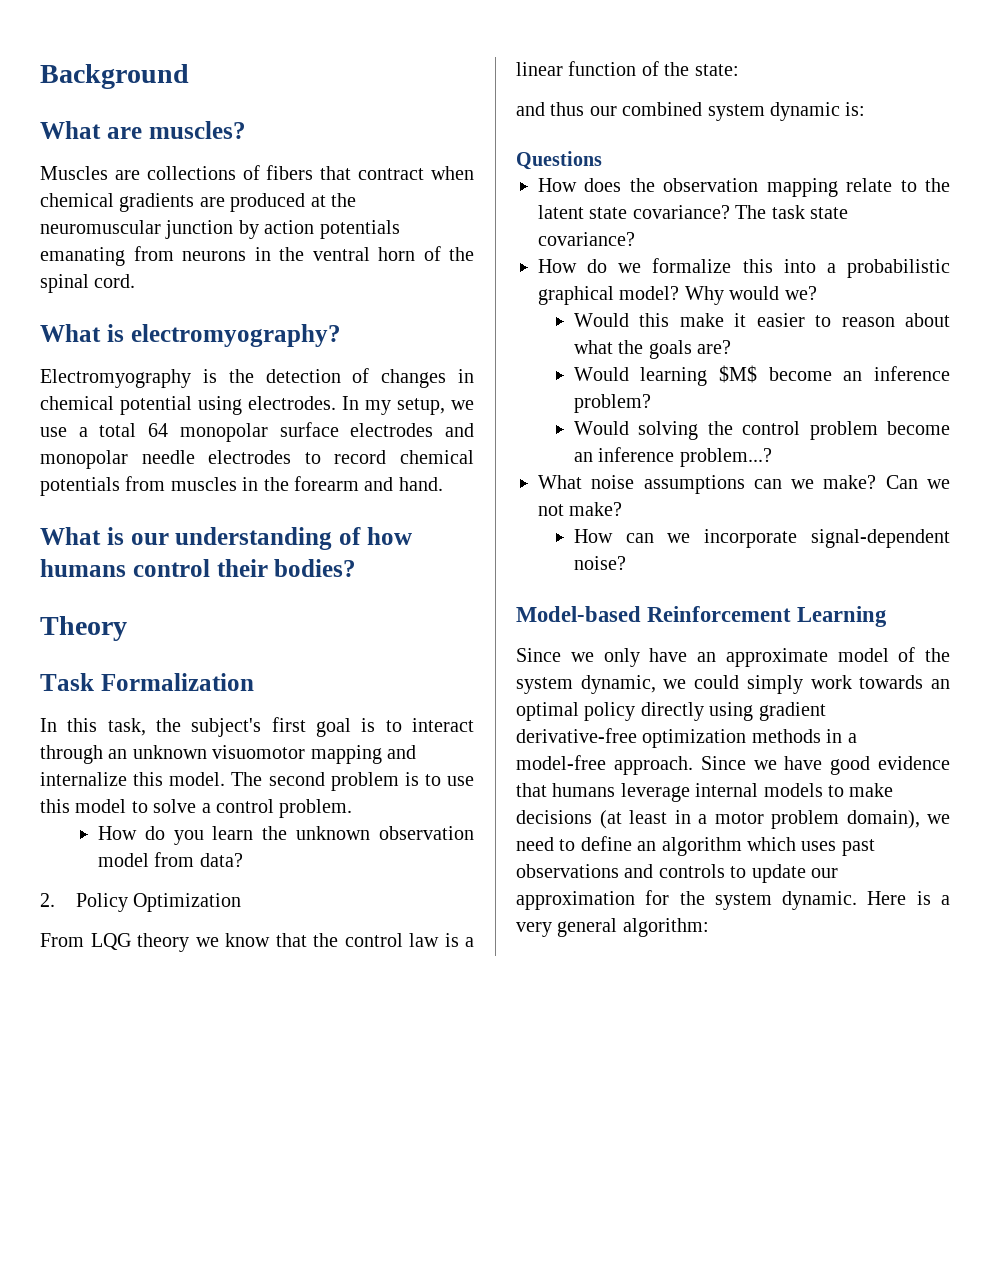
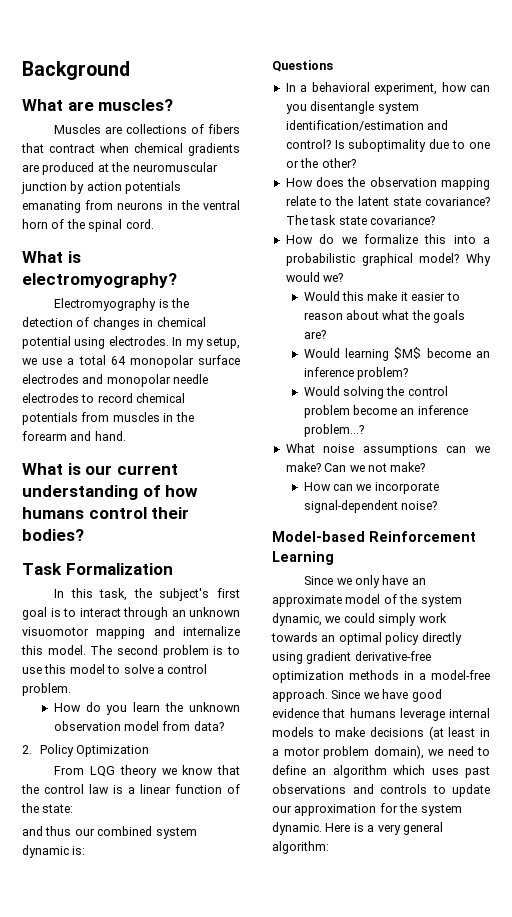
- What is our understanding of how humans control their bodies?
+ What is our current understanding of how humans control their bodies?
- Theory
+ In a behavioral experiment, how can you disentangle system identification/estimation and control? Is suboptimality due to one or the other?

